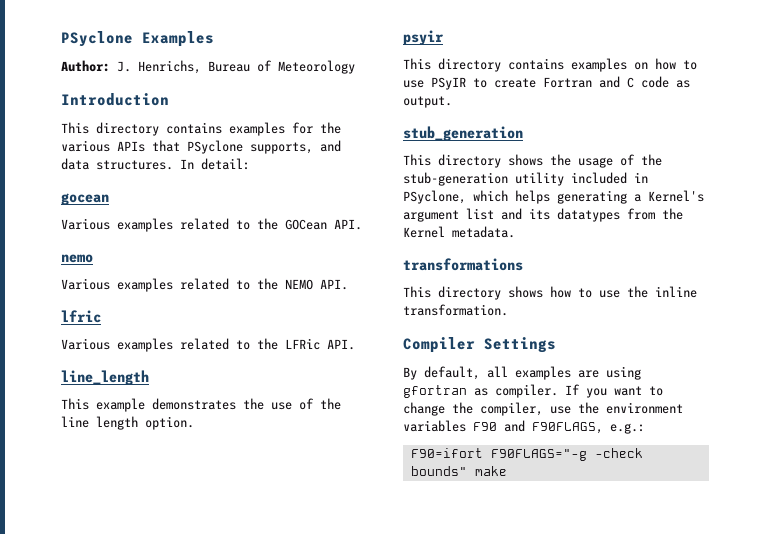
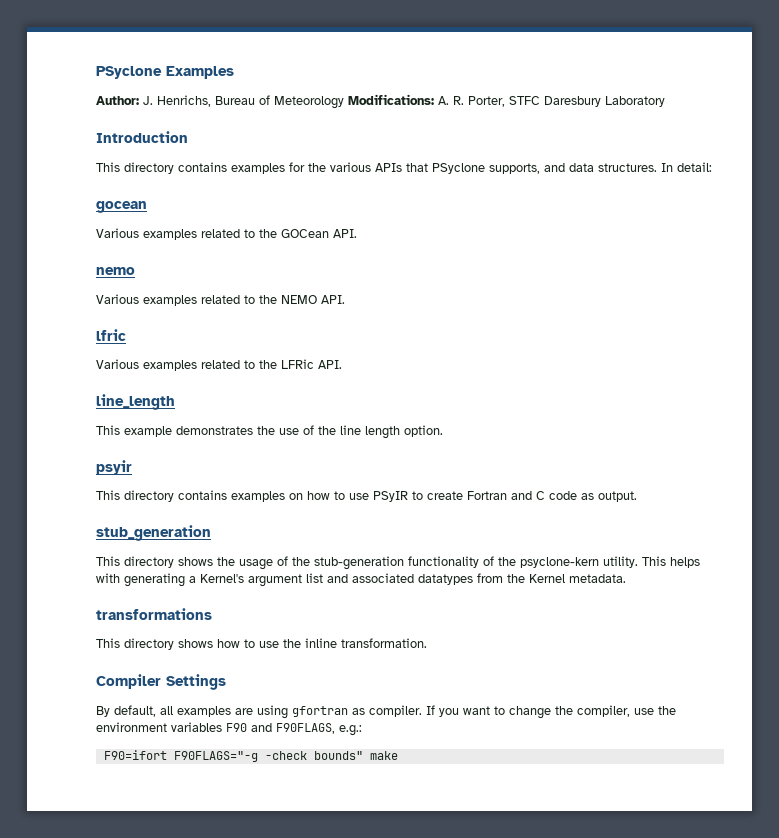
- Author: J. Henrichs, Bureau of Meteorology
+ Author: J. Henrichs, Bureau of Meteorology Modifications: A. R. Porter, STFC Daresbury Laboratory
- This directory shows the usage of the stub-generation utility included in PSyclone, which helps generating a Kernel's argument list and its datatypes from the Kernel metadata.
+ This directory shows the usage of the stub-generation functionality of the psyclone-kern utility. This helps with generating a Kernel's argument list and associated datatypes from the Kernel metadata.

